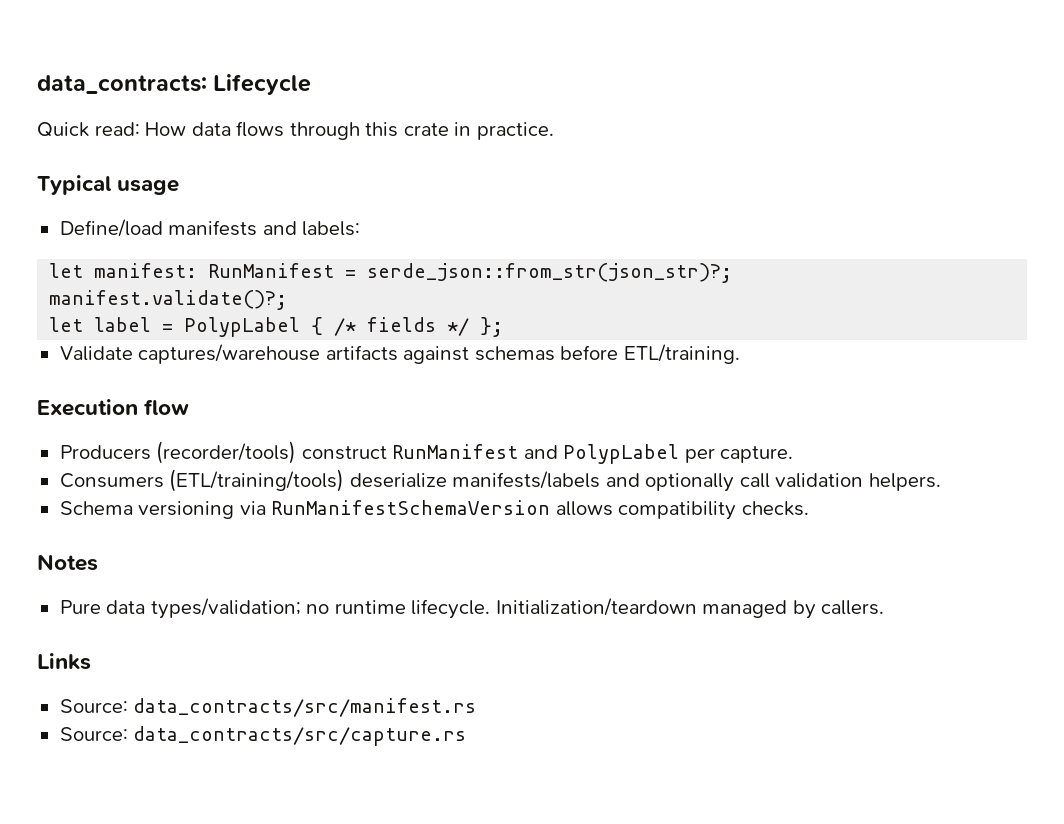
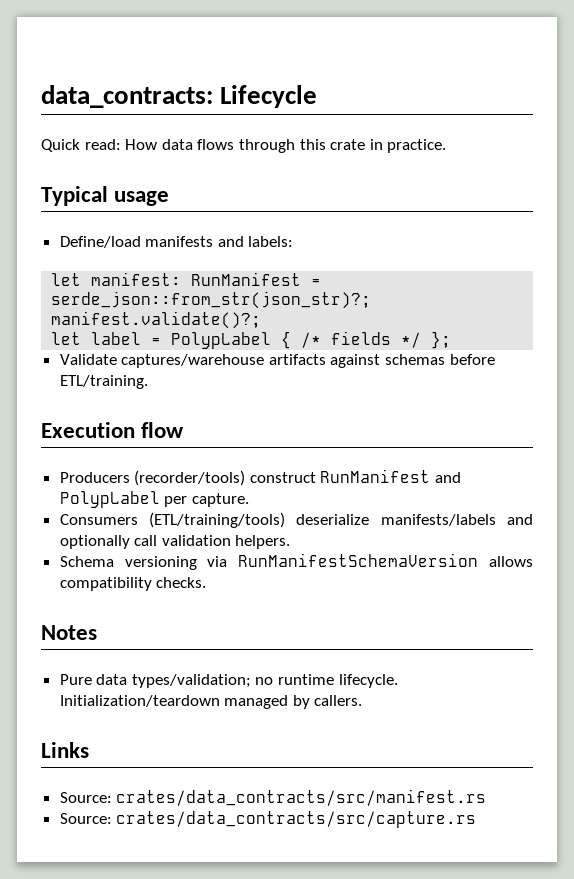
- Source: data_contracts/src/manifest.rs
- Source: data_contracts/src/capture.rs
+ Source: crates/data_contracts/src/manifest.rs
+ Source: crates/data_contracts/src/capture.rs

